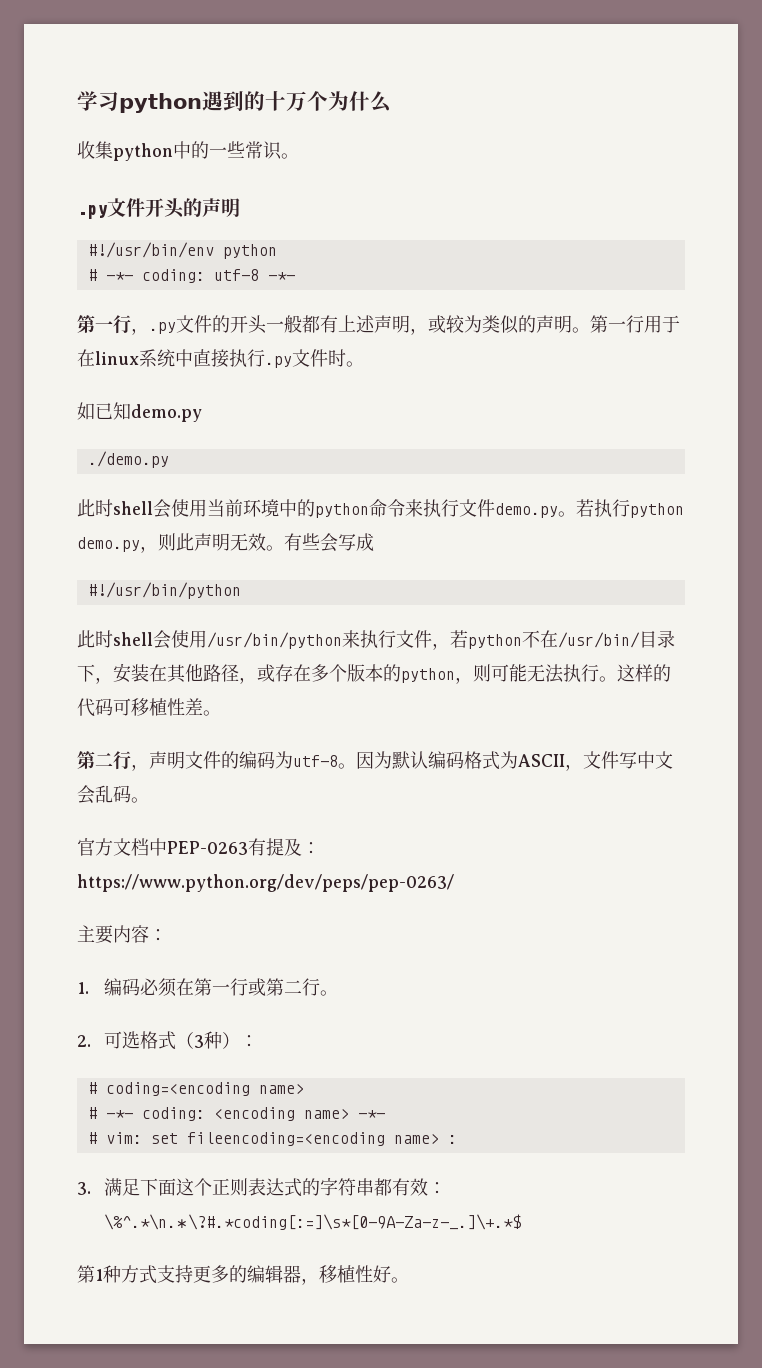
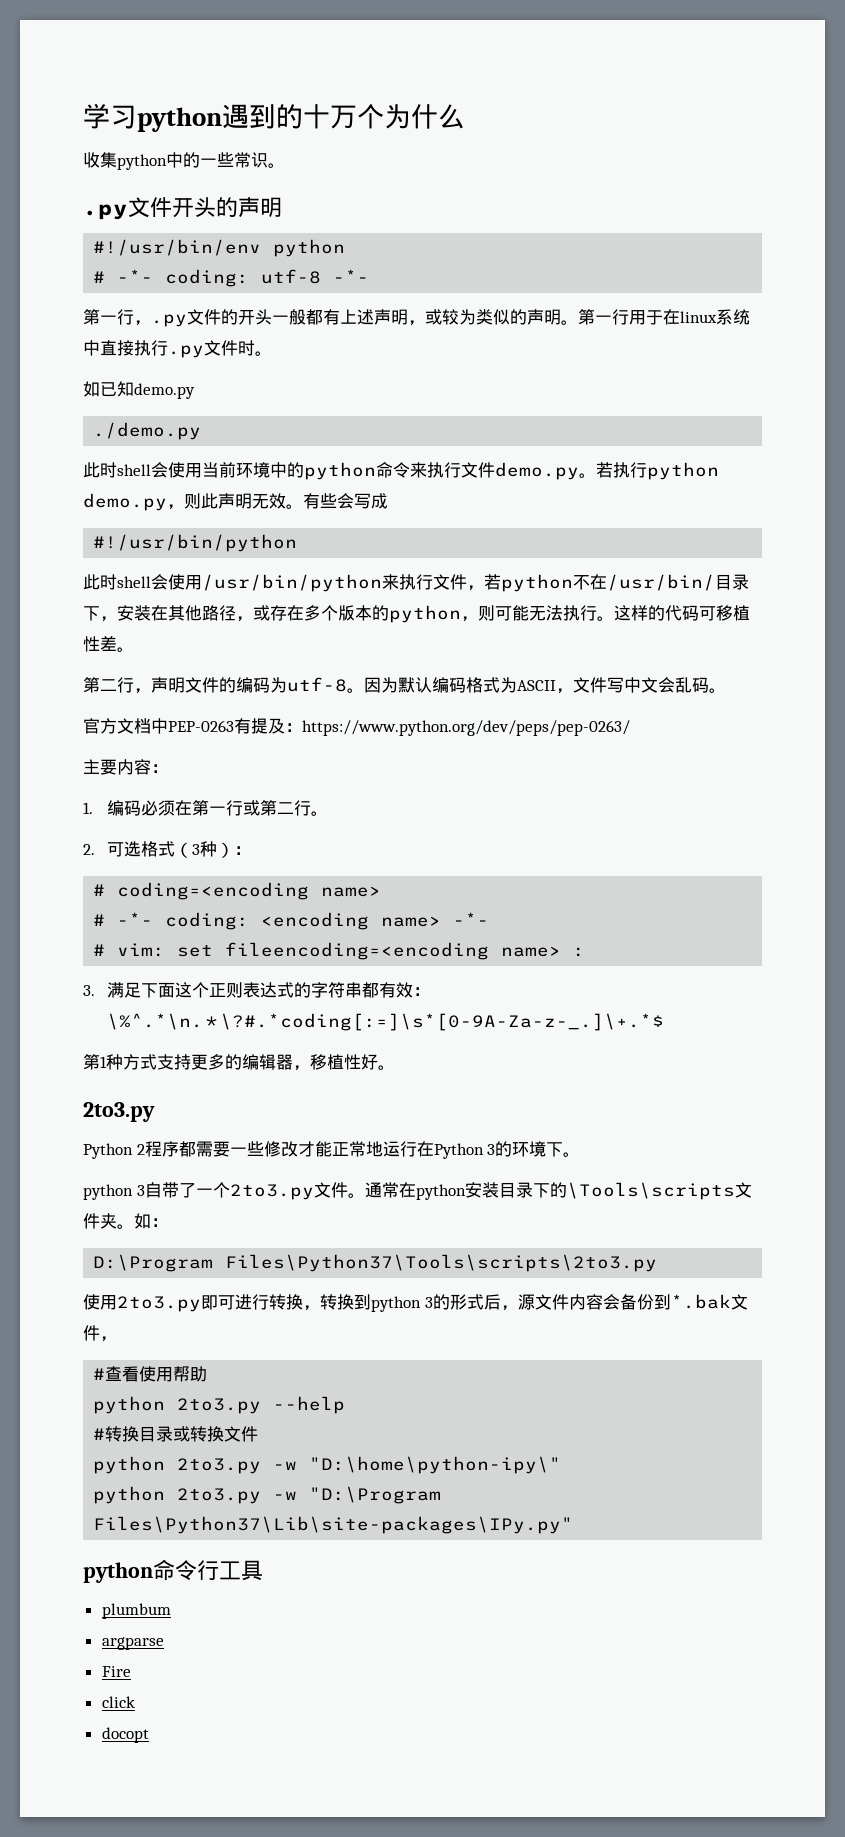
  第1种方式支持更多的编辑器，移植性好。
+ 2to3.py
+ Python 2程序都需要一些修改才能正常地运行在Python 3的环境下。
+ python 3自带了一个2to3.py文件。通常在python安装目录下的\Tools\scripts文件夹。如：
+ D:\Program Files\Python37\Tools\scripts\2to3.py
+ 使用2to3.py即可进行转换，转换到python 3的形式后，源文件内容会备份到*.bak文件，
+ #查看使用帮助
+ python 2to3.py --help
+ #转换目录或转换文件
+ python 2to3.py -w "D:\home\python-ipy\"
+ python 2to3.py -w "D:\Program Files\Python37\Lib\site-packages\IPy.py"
+ python命令行工具
+ plumbum
+ argparse
+ Fire
+ click
+ docopt

